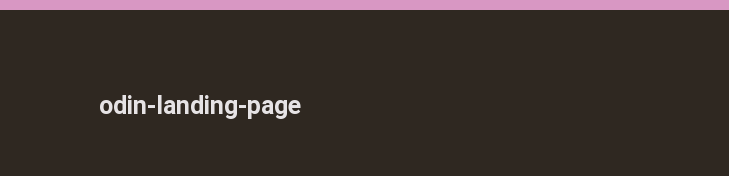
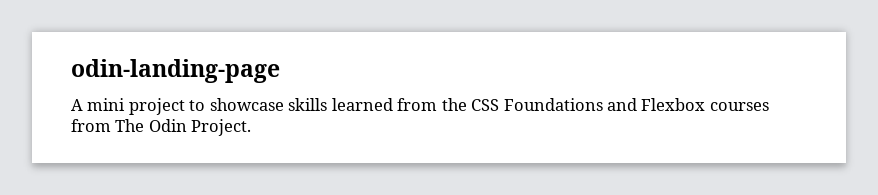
+ A mini project to showcase skills learned from the CSS Foundations and Flexbox courses from The Odin Project.

